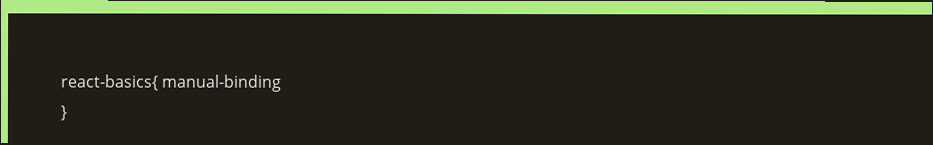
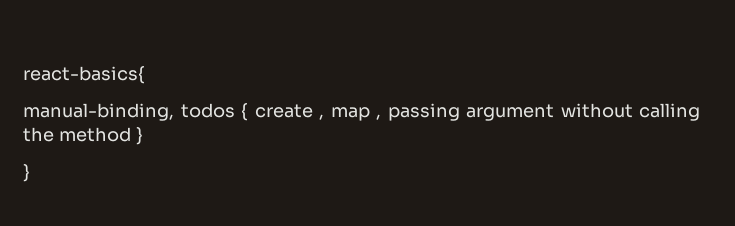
- react-basics{ manual-binding
+ react-basics{
+ manual-binding, todos { create , map , passing argument without calling the method }

